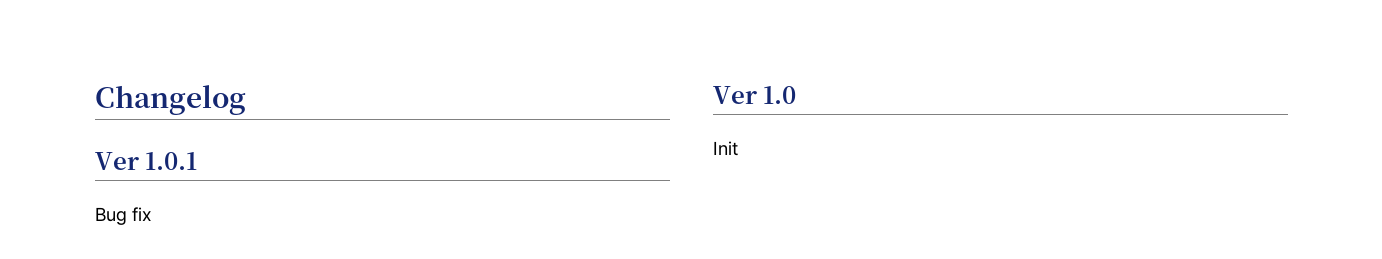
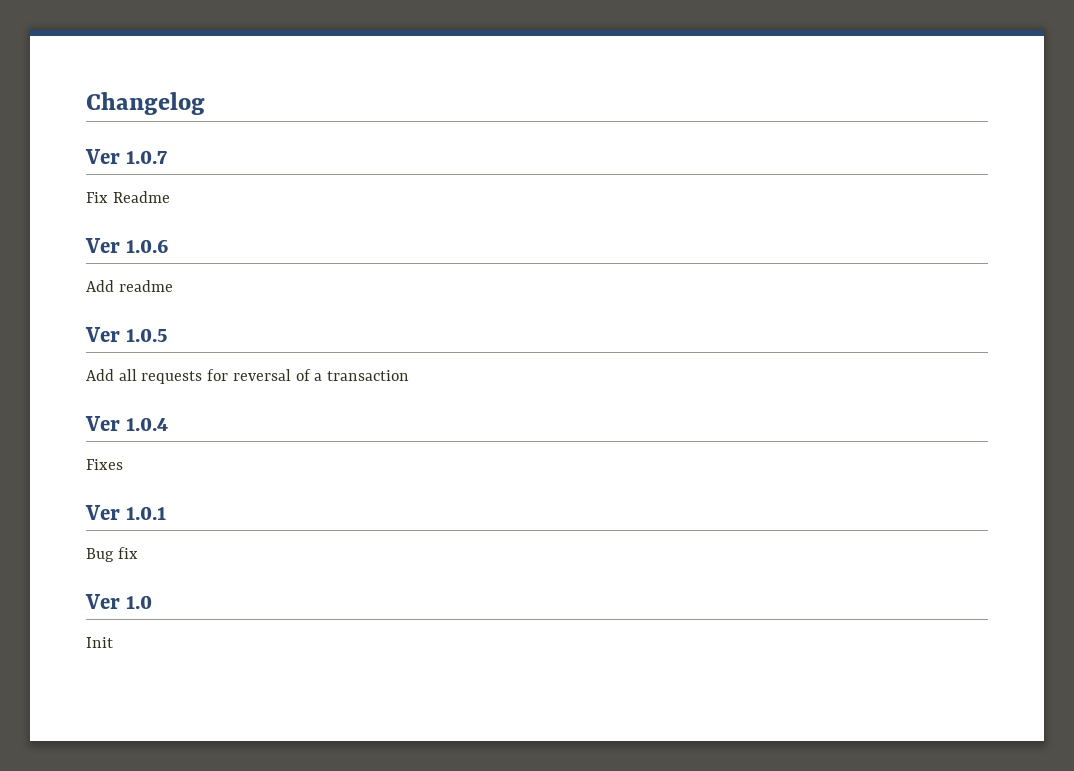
+ Ver 1.0.7
+ Fix Readme
+ Ver 1.0.6
+ Add readme
+ Ver 1.0.5
+ Add all requests for reversal of a transaction
+ Ver 1.0.4
+ Fixes

